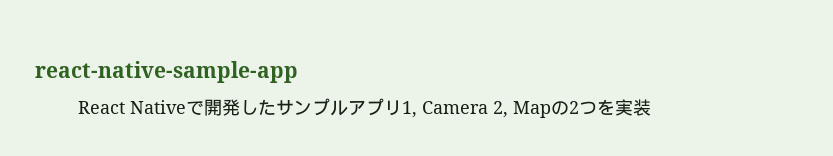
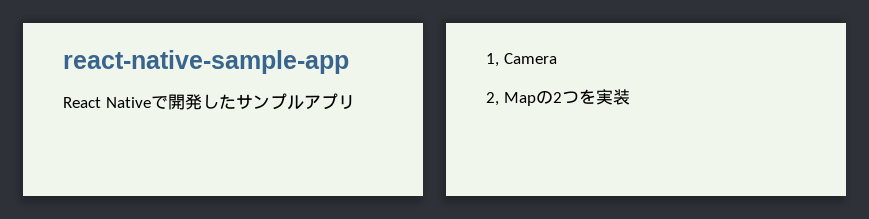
- React Nativeで開発したサンプルアプリ1, Camera 2, Mapの2つを実装
+ React Nativeで開発したサンプルアプリ
+ 1, Camera
+ 2, Mapの2つを実装

